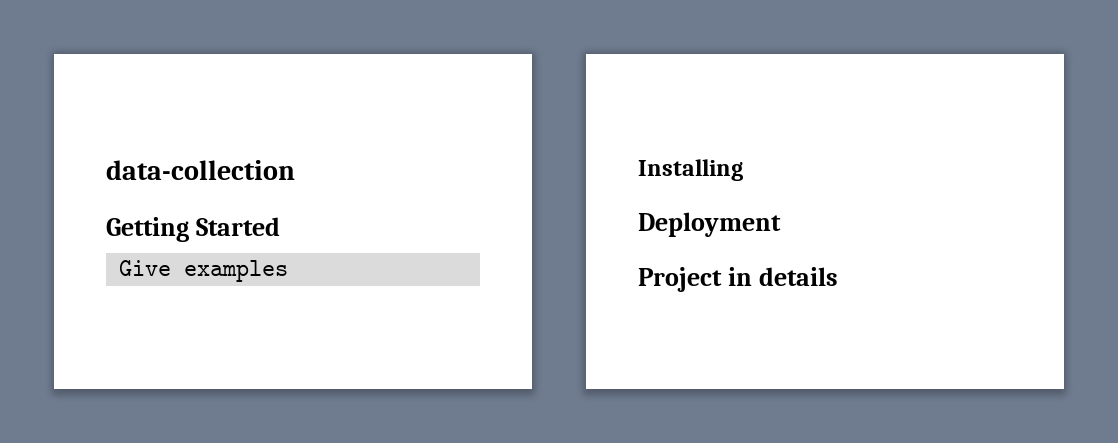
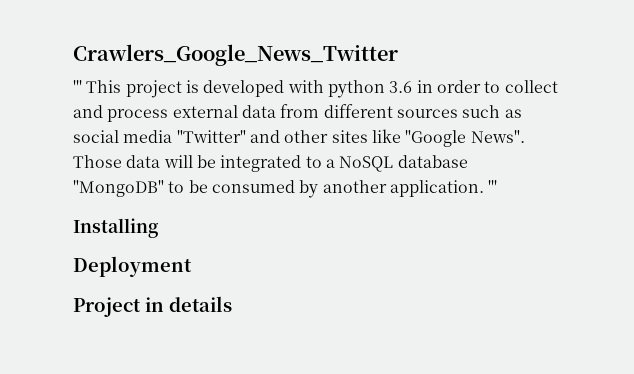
- data-collection
- Getting Started
- Give examples
+ Crawlers_Google_News_Twitter
+ ''' This project is developed with python 3.6 in order to collect and process external data from different sources such as social media "Twitter" and other sites like "Google News". Those data will be integrated to a NoSQL database "MongoDB" to be consumed by another application. '''

